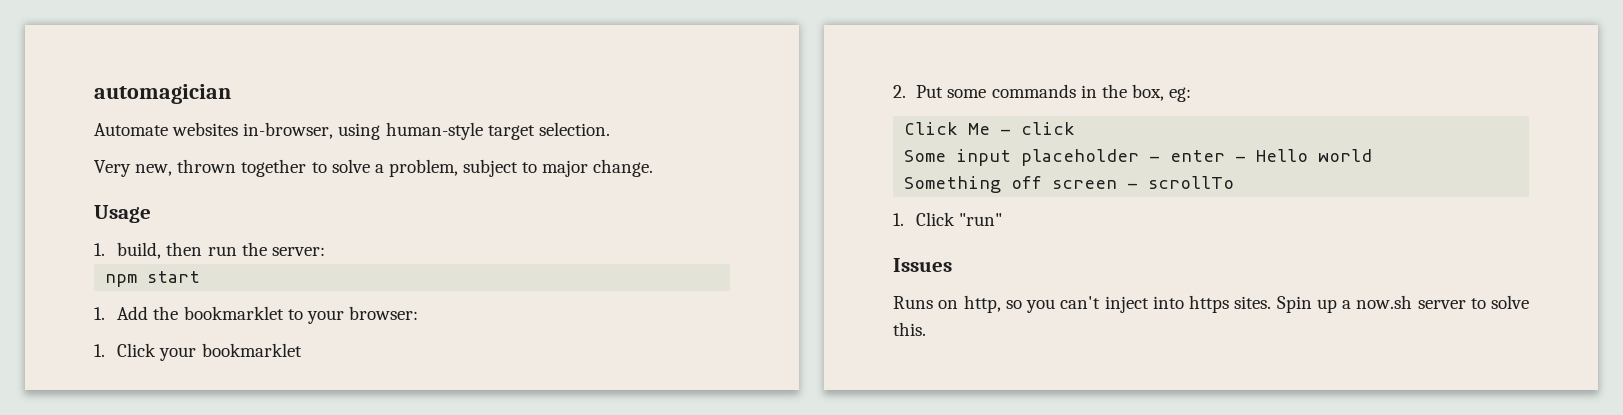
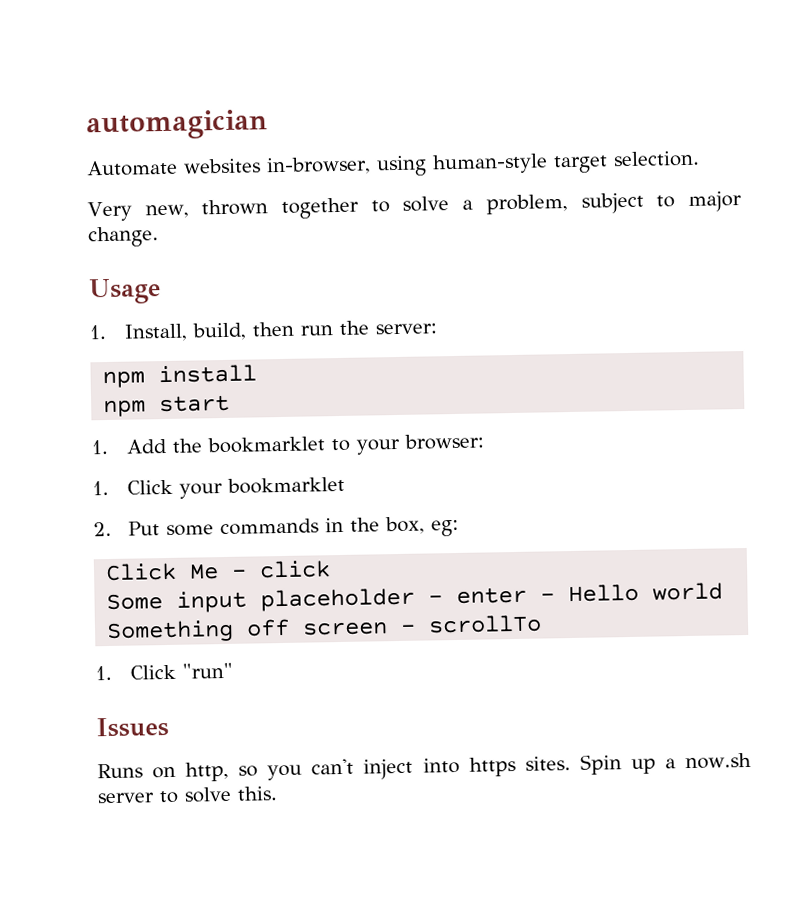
- 1. build, then run the server:
+ 1. Install, build, then run the server:
+ npm install

